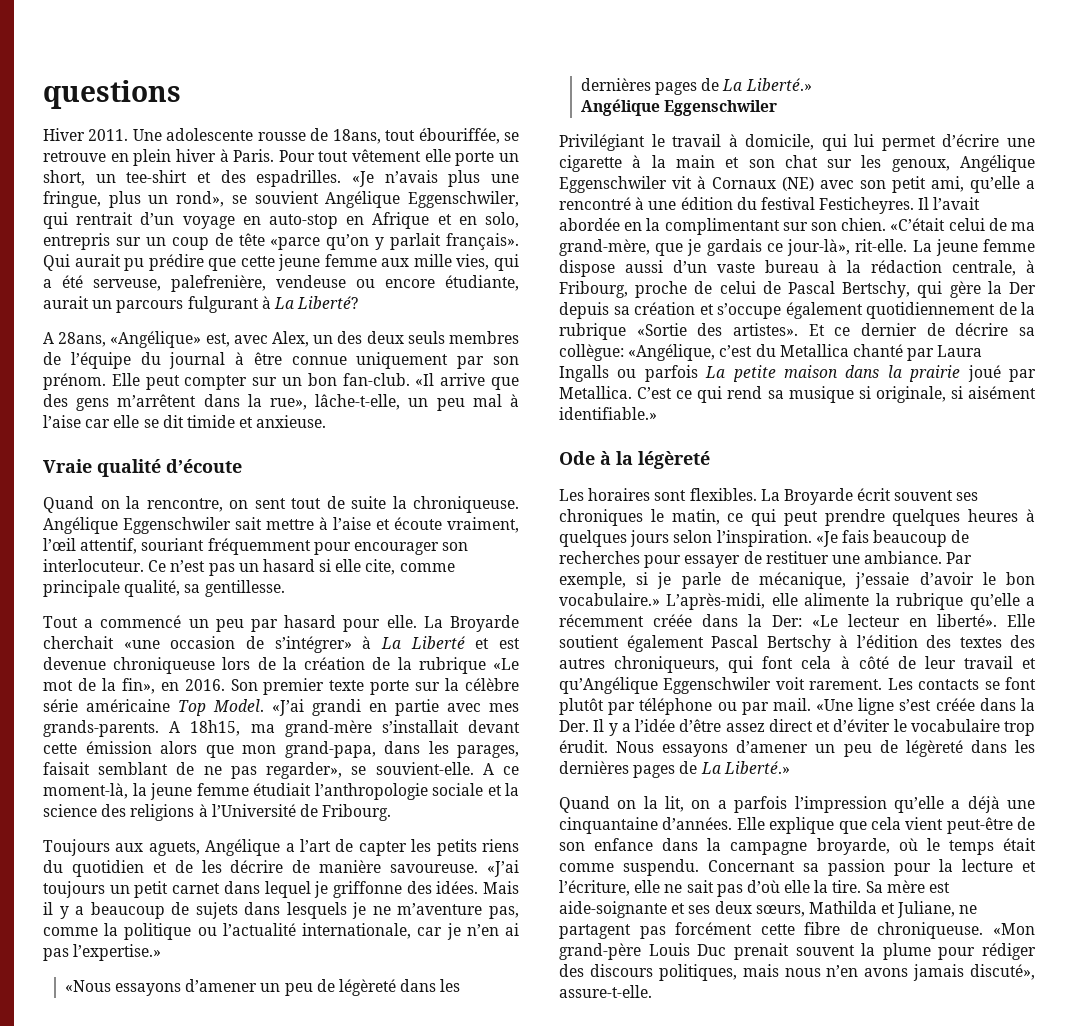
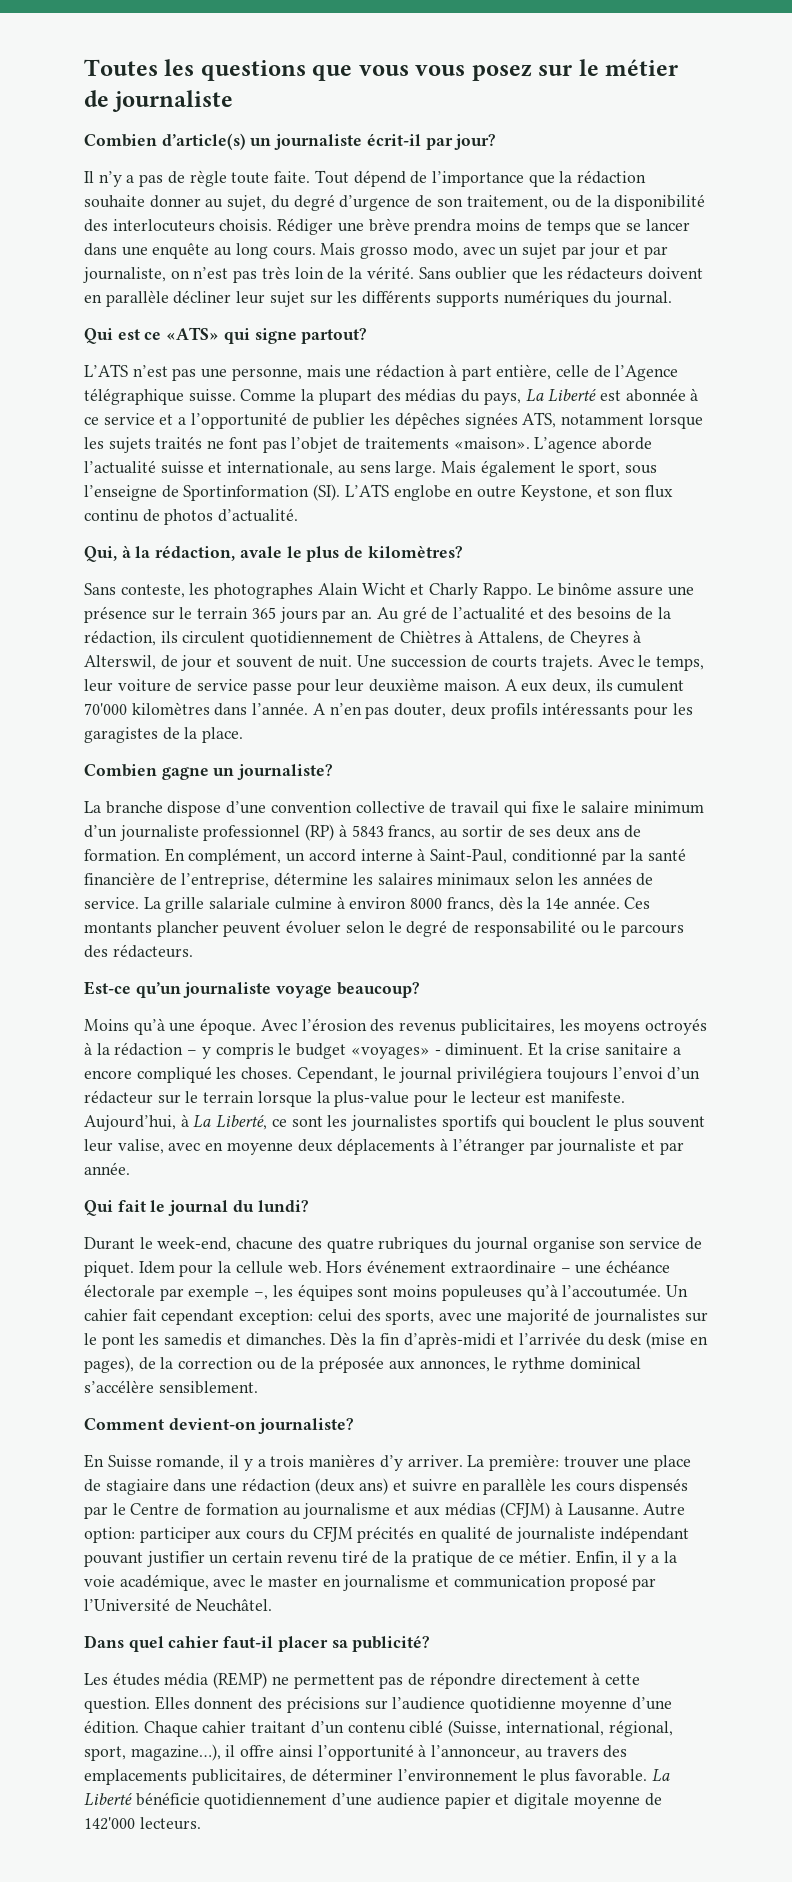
- questions
- Hiver 2011. Une adolescente rousse de 18ans, tout ébouriffée, se retrouve en plein hiver à Paris. Pour tout vêtement elle porte un short, un tee-shirt et des espadrilles. «Je n’avais plus une fringue, plus un rond», se souvient Angélique Eggenschwiler, qui rentrait d’un voyage en auto-stop en Afrique et en solo, entrepris sur un coup de tête «parce qu’on y parlait français». Qui aurait pu prédire que cette jeune femme aux mille vies, qui a été serveuse, palefrenière, vendeuse ou encore étudiante, aurait un parcours fulgurant à La Liberté?
- A 28ans, «Angélique» est, avec Alex, un des deux seuls membres de l’équipe du journal à être connue uniquement par son prénom. Elle peut compter sur un bon fan-club. «Il arrive que des gens m’arrêtent dans la rue», lâche-t-elle, un peu mal à l’aise car elle se dit timide et anxieuse.
- Vraie qualité d’écoute
- Quand on la rencontre, on sent tout de suite la chroniqueuse. Angélique Eggenschwiler sait mettre à l’aise et écoute vraiment, l’œil attentif, souriant fréquemment pour encourager son interlocuteur. Ce n’est pas un hasard si elle cite, comme principale qualité, sa gentillesse.
- Tout a commencé un peu par hasard pour elle. La Broyarde cherchait «une occasion de s’intégrer» à La Liberté et est devenue chroniqueuse lors de la création de la rubrique «Le mot de la fin», en 2016. Son premier texte porte sur la célèbre série américaine Top Model. «J’ai grandi en partie avec mes grands-parents. A 18h15, ma grand-mère s’installait devant cette émission alors que mon grand-papa, dans les parages, faisait semblant de ne pas regarder», se souvient-elle. A ce moment-là, la jeune femme étudiait l’anthropologie sociale et la science des religions à l’Université de Fribourg.
- Toujours aux aguets, Angélique a l’art de capter les petits riens du quotidien et de les décrire de manière savoureuse. «J’ai toujours un petit carnet dans lequel je griffonne des idées. Mais il y a beaucoup de sujets dans lesquels je ne m’aventure pas, comme la politique ou l’actualité internationale, car je n’en ai pas l’expertise.»
- «Nous essayons d’amener un peu de légèreté dans les dernières pages de La Liberté.»
- Angélique Eggenschwiler
- Privilégiant le travail à domicile, qui lui permet d’écrire une cigarette à la main et son chat sur les genoux, Angélique Eggenschwiler vit à Cornaux (NE) avec son petit ami, qu’elle a rencontré à une édition du festival Festicheyres. Il l’avait abordée en la complimentant sur son chien. «C’était celui de ma grand-mère, que je gardais ce jour-là», rit-elle. La jeune femme dispose aussi d’un vaste bureau à la rédaction centrale, à Fribourg, proche de celui de Pascal Bertschy, qui gère la Der depuis sa création et s’occupe également quotidiennement de la rubrique «Sortie des artistes». Et ce dernier de décrire sa collègue: «Angélique, c’est du Metallica chanté par Laura Ingalls ou parfois La petite maison dans la prairie joué par Metallica. C’est ce qui rend sa musique si originale, si aisément identifiable.»
- Ode à la légèreté
- Les horaires sont flexibles. La Broyarde écrit souvent ses chroniques le matin, ce qui peut prendre quelques heures à quelques jours selon l’inspiration. «Je fais beaucoup de recherches pour essayer de restituer une ambiance. Par exemple, si je parle de mécanique, j’essaie d’avoir le bon vocabulaire.» L’après-midi, elle alimente la rubrique qu’elle a récemment créée dans la Der: «Le lecteur en liberté». Elle soutient également Pascal Bertschy à l’édition des textes des autres chroniqueurs, qui font cela à côté de leur travail et qu’Angélique Eggenschwiler voit rarement. Les contacts se font plutôt par téléphone ou par mail. «Une ligne s’est créée dans la Der. Il y a l’idée d’être assez direct et d’éviter le vocabulaire trop érudit. Nous essayons d’amener un peu de légèreté dans les dernières pages de La Liberté.»
- Quand on la lit, on a parfois l’impression qu’elle a déjà une cinquantaine d’années. Elle explique que cela vient peut-être de son enfance dans la campagne broyarde, où le temps était comme suspendu. Concernant sa passion pour la lecture et l’écriture, elle ne sait pas d’où elle la tire. Sa mère est aide-soignante et ses deux sœurs, Mathilda et Juliane, ne partagent pas forcément cette fibre de chroniqueuse. «Mon grand-père Louis Duc prenait souvent la plume pour rédiger des discours politiques, mais nous n’en avons jamais discuté», assure-t-elle.
+ Toutes les questions que vous vous posez sur le métier de journaliste
+ Combien d’article(s) un journaliste écrit-il par jour?
+ Il n’y a pas de règle toute faite. Tout dépend de l’importance que la rédaction souhaite donner au sujet, du degré d’urgence de son traitement, ou de la disponibilité des interlocuteurs choisis. Rédiger une brève prendra moins de temps que se lancer dans une enquête au long cours. Mais grosso modo, avec un sujet par jour et par journaliste, on n’est pas très loin de la vérité. Sans oublier que les rédacteurs doivent en parallèle décliner leur sujet sur les différents supports numériques du journal.
+ Qui est ce «ATS» qui signe partout?
+ L’ATS n’est pas une personne, mais une rédaction à part entière, celle de l’Agence télégraphique suisse. Comme la plupart des médias du pays, La Liberté est abonnée à ce service et a l’opportunité de publier les dépêches signées ATS, notamment lorsque les sujets traités ne font pas l’objet de traitements «maison». L’agence aborde l’actualité suisse et internationale, au sens large. Mais également le sport, sous l’enseigne de Sportinformation (SI). L’ATS englobe en outre Keystone, et son flux continu de photos d’actualité.
+ Qui, à la rédaction, avale le plus de kilomètres?
+ Sans conteste, les photographes Alain Wicht et Charly Rappo. Le binôme assure une présence sur le terrain 365 jours par an. Au gré de l’actualité et des besoins de la rédaction, ils circulent quotidiennement de Chiètres à Attalens, de Cheyres à Alterswil, de jour et souvent de nuit. Une succession de courts trajets. Avec le temps, leur voiture de service passe pour leur deuxième maison. A eux deux, ils cumulent 70'000 kilomètres dans l’année. A n’en pas douter, deux profils intéressants pour les garagistes de la place.
+ Combien gagne un journaliste?
+ La branche dispose d’une convention collective de travail qui fixe le salaire minimum d’un journaliste professionnel (RP) à 5843 francs, au sortir de ses deux ans de formation. En complément, un accord interne à Saint-Paul, conditionné par la santé financière de l’entreprise, détermine les salaires minimaux selon les années de service. La grille salariale culmine à environ 8000 francs, dès la 14e année. Ces montants plancher peuvent évoluer selon le degré de responsabilité ou le parcours des rédacteurs.
+ Est-ce qu’un journaliste voyage beaucoup?
+ Moins qu’à une époque. Avec l’érosion des revenus publicitaires, les moyens octroyés à la rédaction – y compris le budget «voyages» - diminuent. Et la crise sanitaire a encore compliqué les choses. Cependant, le journal privilégiera toujours l’envoi d’un rédacteur sur le terrain lorsque la plus-value pour le lecteur est manifeste. Aujourd’hui, à La Liberté, ce sont les journalistes sportifs qui bouclent le plus souvent leur valise, avec en moyenne deux déplacements à l’étranger par journaliste et par année.
+ Qui fait le journal du lundi?
+ Durant le week-end, chacune des quatre rubriques du journal organise son service de piquet. Idem pour la cellule web. Hors événement extraordinaire – une échéance électorale par exemple –, les équipes sont moins populeuses qu’à l’accoutumée. Un cahier fait cependant exception: celui des sports, avec une majorité de journalistes sur le pont les samedis et dimanches. Dès la fin d’après-midi et l’arrivée du desk (mise en pages), de la correction ou de la préposée aux annonces, le rythme dominical s’accélère sensiblement.
+ Comment devient-on journaliste?
+ En Suisse romande, il y a trois manières d’y arriver. La première: trouver une place de stagiaire dans une rédaction (deux ans) et suivre en parallèle les cours dispensés par le Centre de formation au journalisme et aux médias (CFJM) à Lausanne. Autre option: participer aux cours du CFJM précités en qualité de journaliste indépendant pouvant justifier un certain revenu tiré de la pratique de ce métier. Enfin, il y a la voie académique, avec le master en journalisme et communication proposé par l’Université de Neuchâtel.
+ Dans quel cahier faut-il placer sa publicité?
+ Les études média (REMP) ne permettent pas de répondre directement à cette question. Elles donnent des précisions sur l’audience quotidienne moyenne d’une édition. Chaque cahier traitant d’un contenu ciblé (Suisse, international, régional, sport, magazine…), il offre ainsi l’opportunité à l’annonceur, au travers des emplacements publicitaires, de déterminer l’environnement le plus favorable. La Liberté bénéficie quotidiennement d’une audience papier et digitale moyenne de 142'000 lecteurs.

